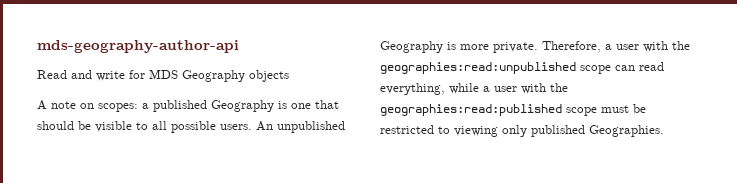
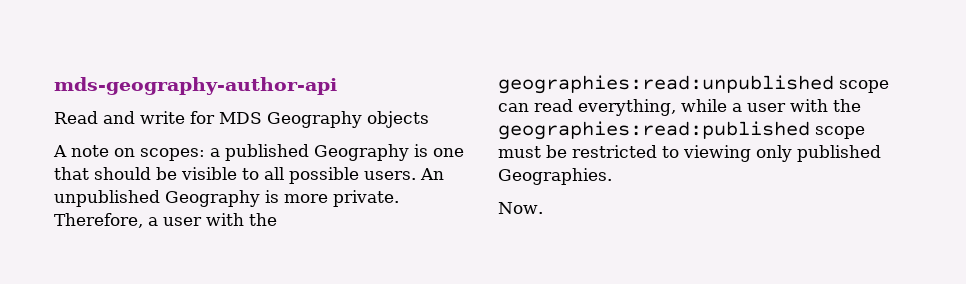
+ Now.

